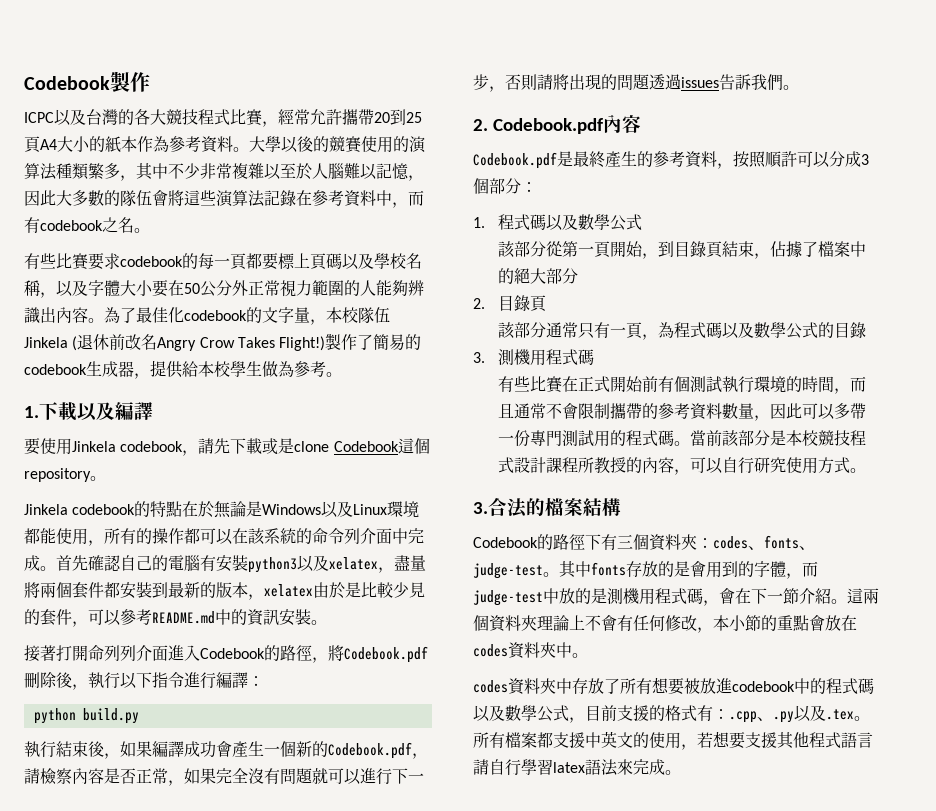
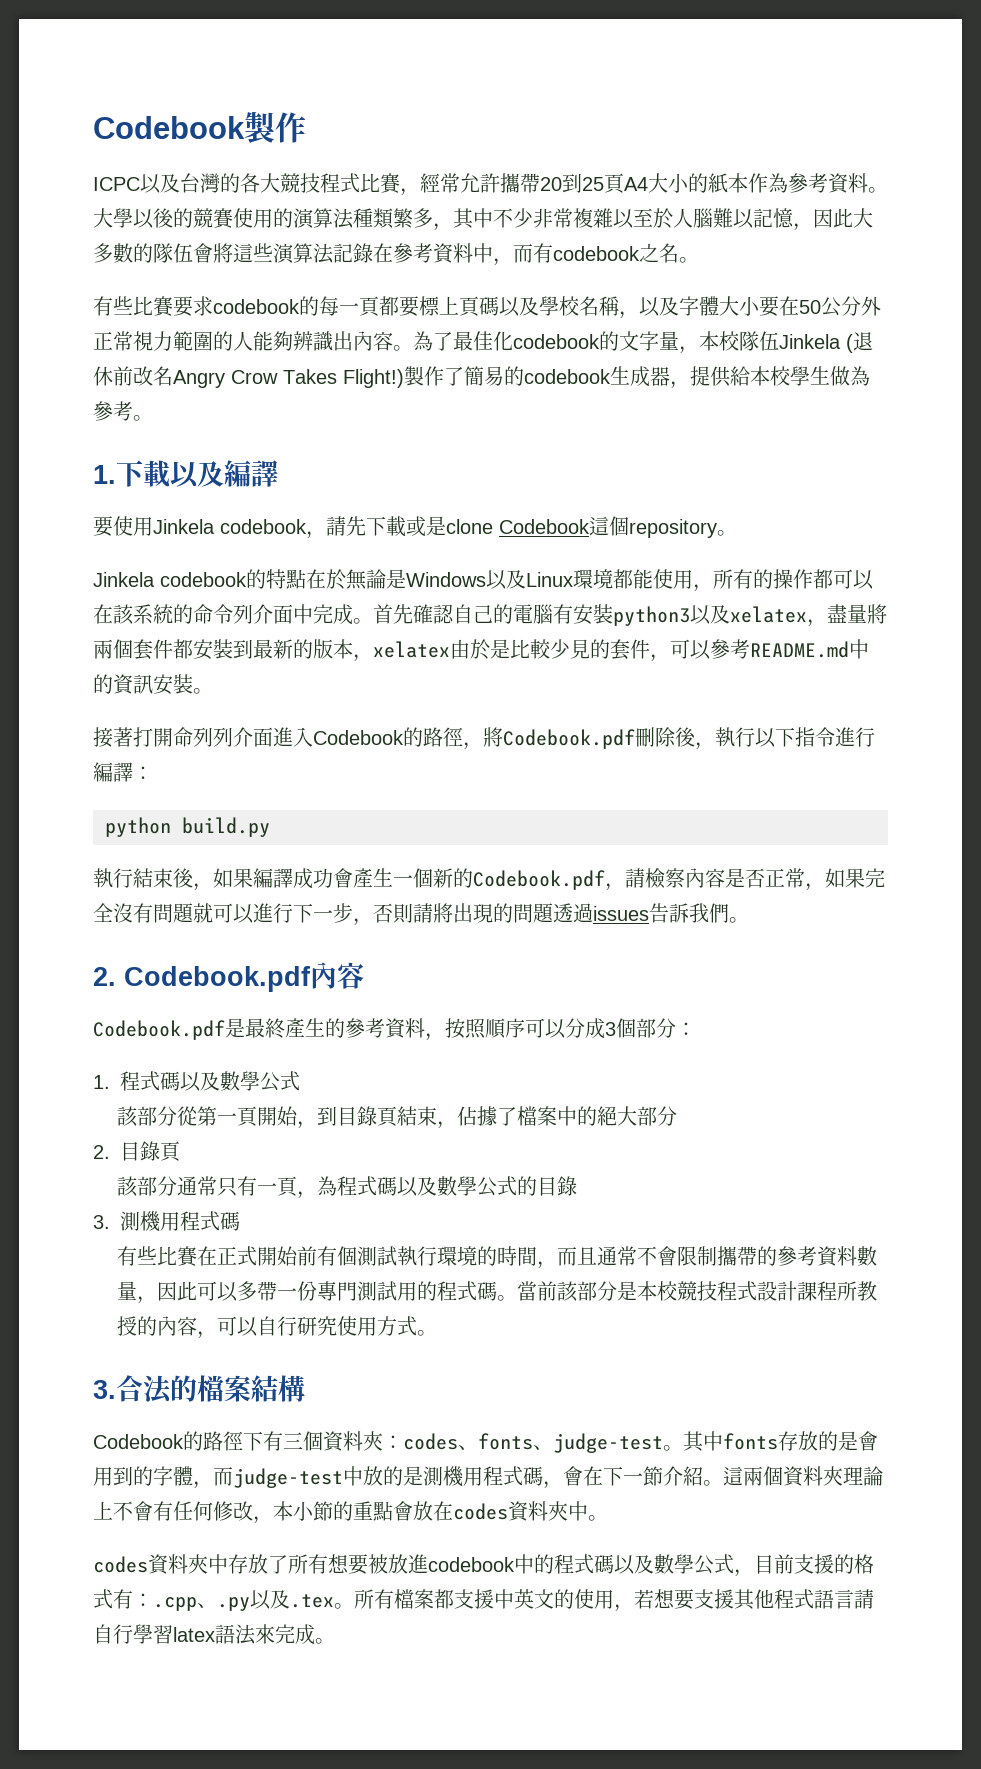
- Codebook.pdf是最終產生的參考資料，按照順許可以分成3個部分：
+ Codebook.pdf是最終產生的參考資料，按照順序可以分成3個部分：

